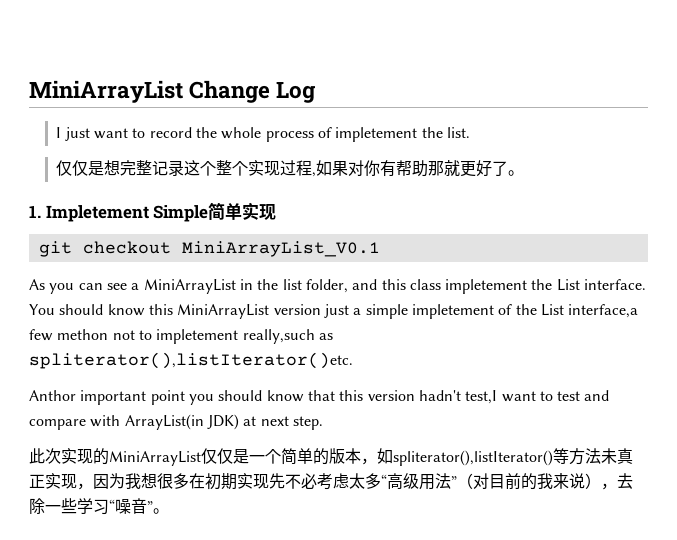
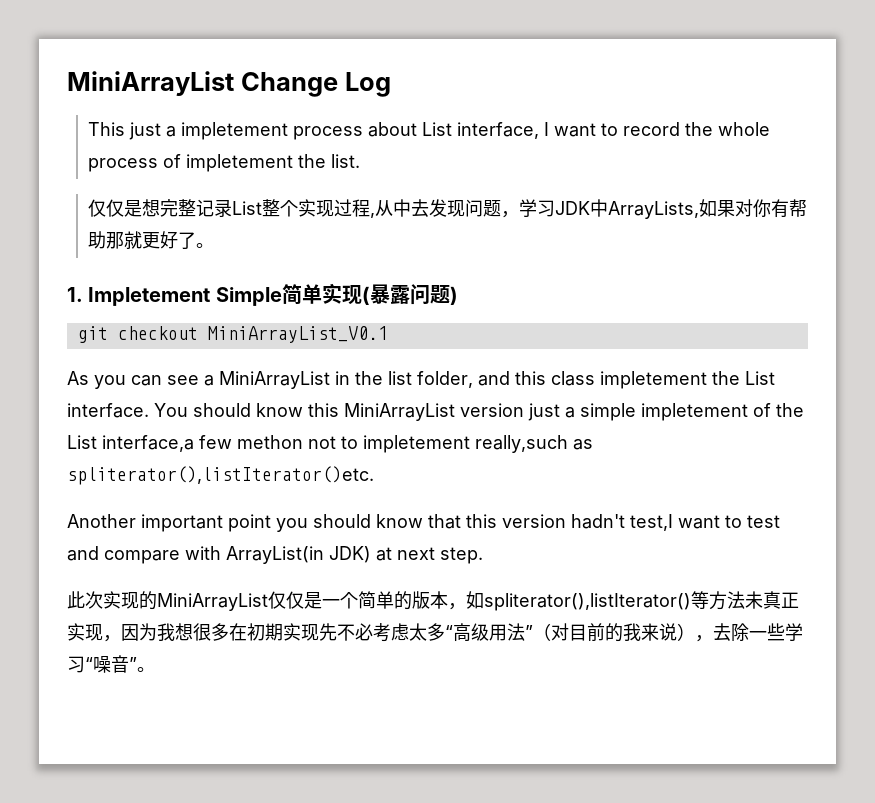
- I just want to record the whole process of impletement the list.
+ This just a impletement process about List interface, I want to record the whole process of impletement the list.
- 仅仅是想完整记录这个整个实现过程,如果对你有帮助那就更好了。
+ 仅仅是想完整记录List整个实现过程,从中去发现问题，学习JDK中ArrayLists,如果对你有帮助那就更好了。
- 1. Impletement Simple简单实现
+ 1. Impletement Simple简单实现(暴露问题)
- Anthor important point you should know that this version hadn't test,I want to test and compare with ArrayList(in JDK) at next step.
+ Another important point you should know that this version hadn't test,I want to test and compare with ArrayList(in JDK) at next step.

